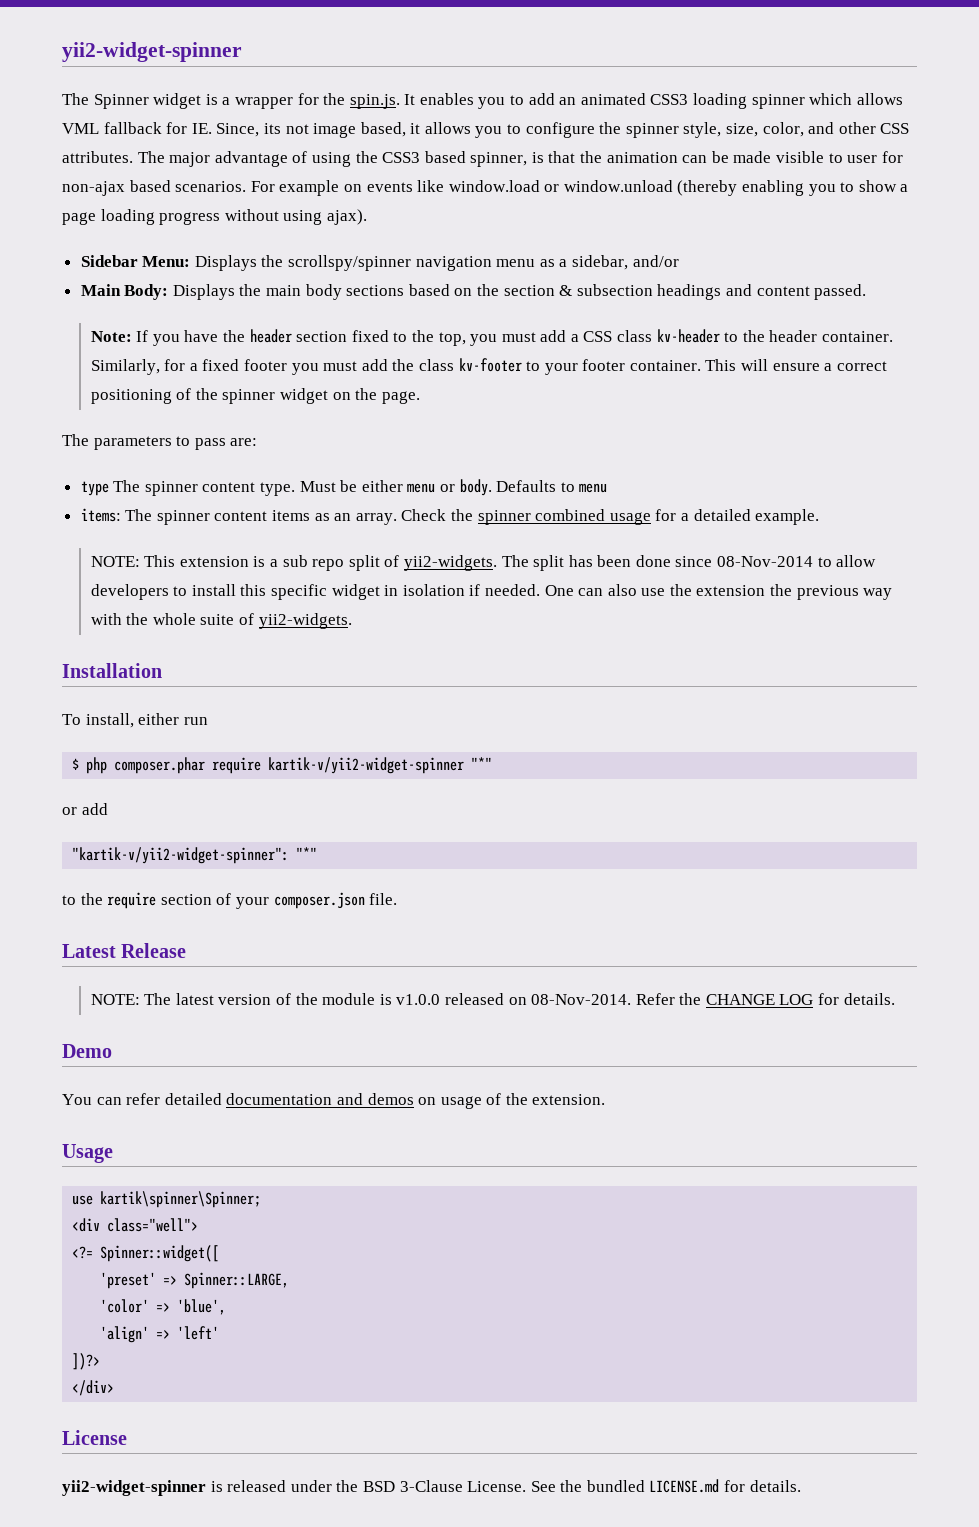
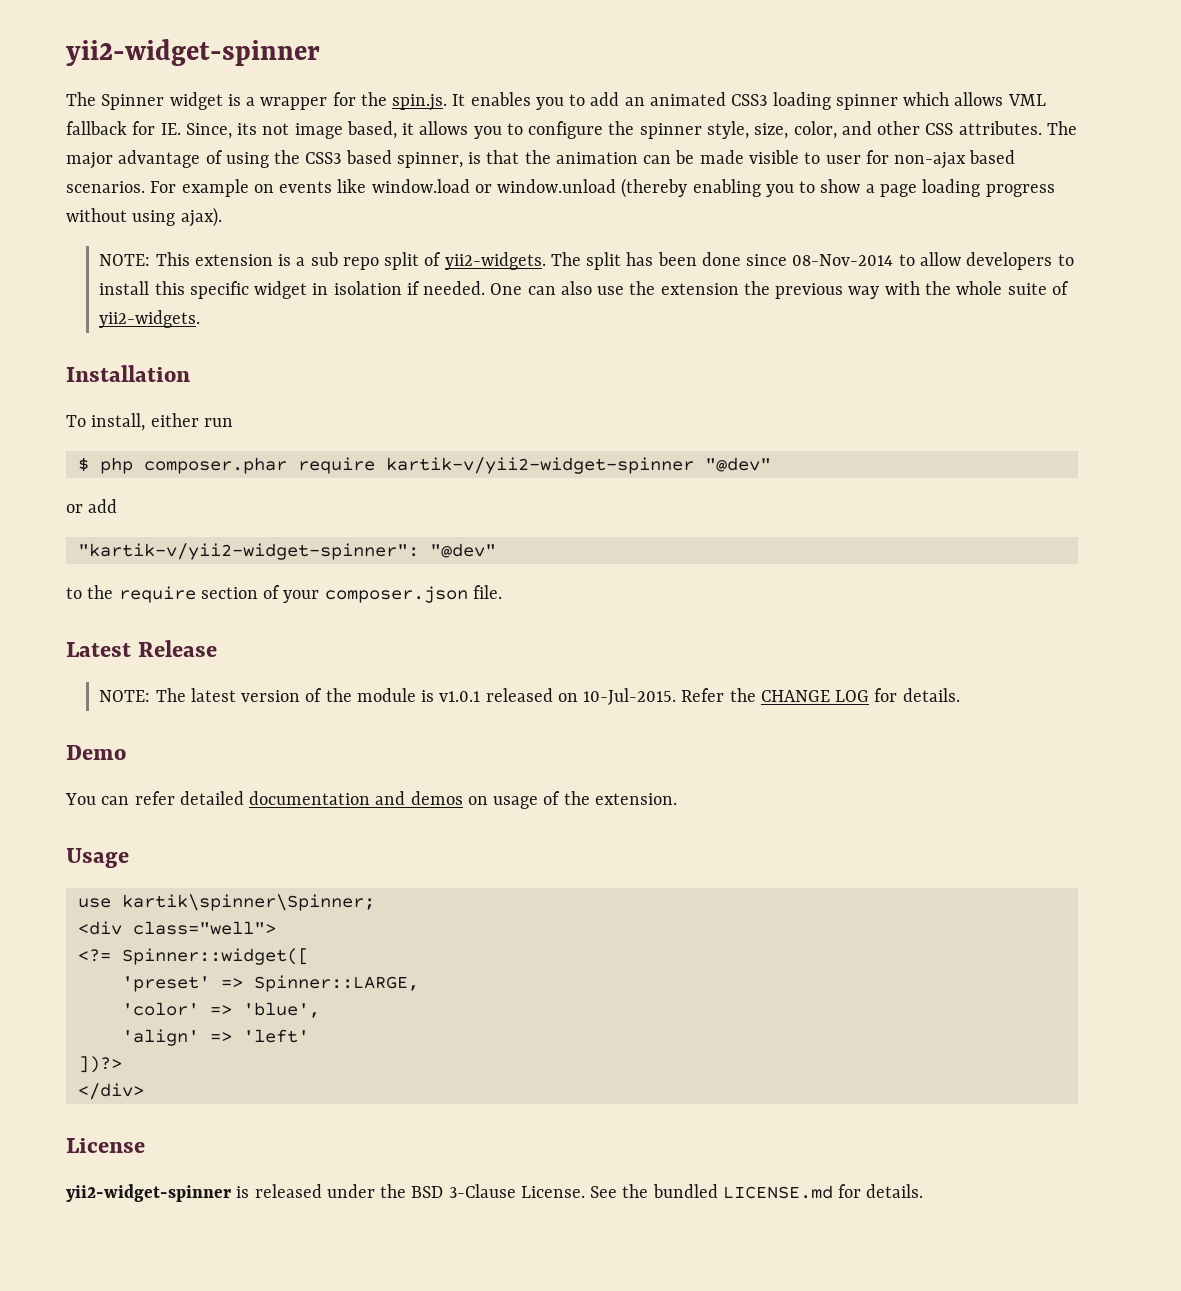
- Sidebar Menu: Displays the scrollspy/spinner navigation menu as a sidebar, and/or
- Main Body: Displays the main body sections based on the section & subsection headings and content passed.
- Note: If you have the header section fixed to the top, you must add a CSS class kv-header to the header container. Similarly, for a fixed footer you must add the class kv-footer to your footer container. This will ensure a correct positioning of the spinner widget on the page.
- The parameters to pass are:
- type The spinner content type. Must be either menu or body. Defaults to menu
- items: The spinner content items as an array. Check the spinner combined usage for a detailed example.
- $ php composer.phar require kartik-v/yii2-widget-spinner "*"
+ $ php composer.phar require kartik-v/yii2-widget-spinner "@dev"
- "kartik-v/yii2-widget-spinner": "*"
+ "kartik-v/yii2-widget-spinner": "@dev"
- NOTE: The latest version of the module is v1.0.0 released on 08-Nov-2014.
+ NOTE: The latest version of the module is v1.0.1 released on 10-Jul-2015.

